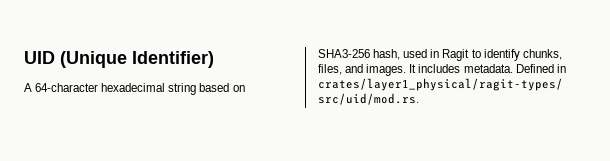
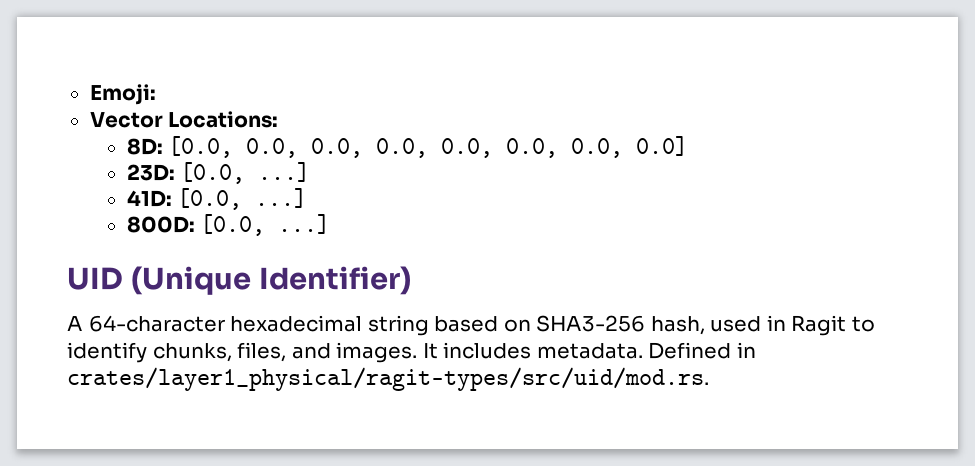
+ Emoji:
+ Vector Locations:
+ 8D: [0.0, 0.0, 0.0, 0.0, 0.0, 0.0, 0.0, 0.0]
+ 23D: [0.0, ...]
+ 41D: [0.0, ...]
+ 800D: [0.0, ...]

